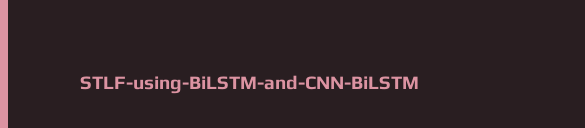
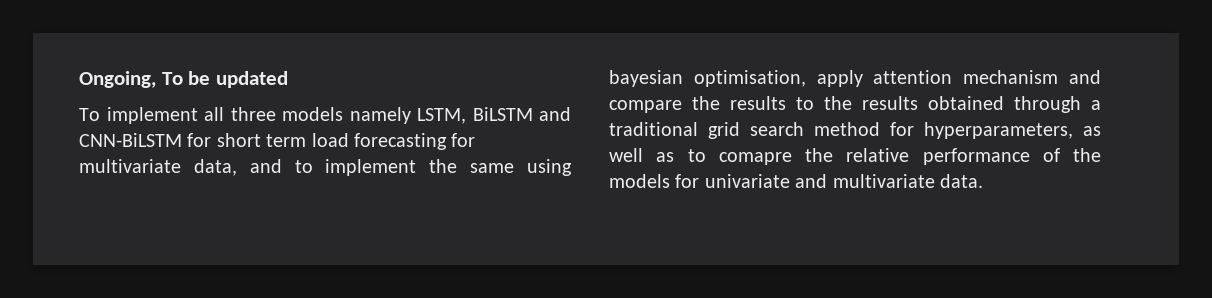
- STLF-using-BiLSTM-and-CNN-BiLSTM
+ Ongoing, To be updated
+ To implement all three models namely LSTM, BiLSTM and CNN-BiLSTM for short term load forecasting for multivariate data, and to implement the same using bayesian optimisation, apply attention mechanism and compare the results to the results obtained through a traditional grid search method for hyperparameters, as well as to comapre the relative performance of the models for univariate and multivariate data.

